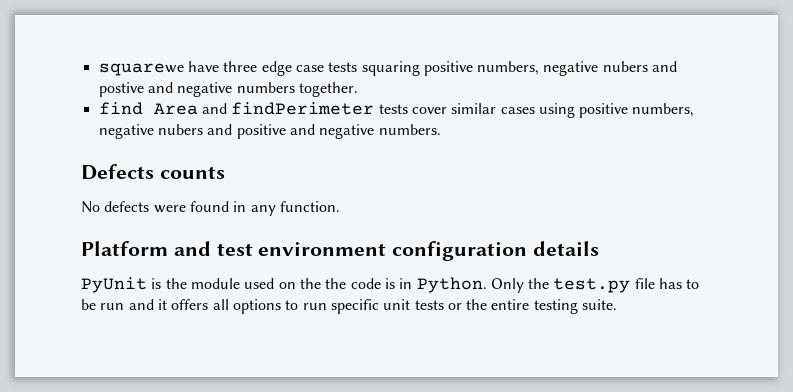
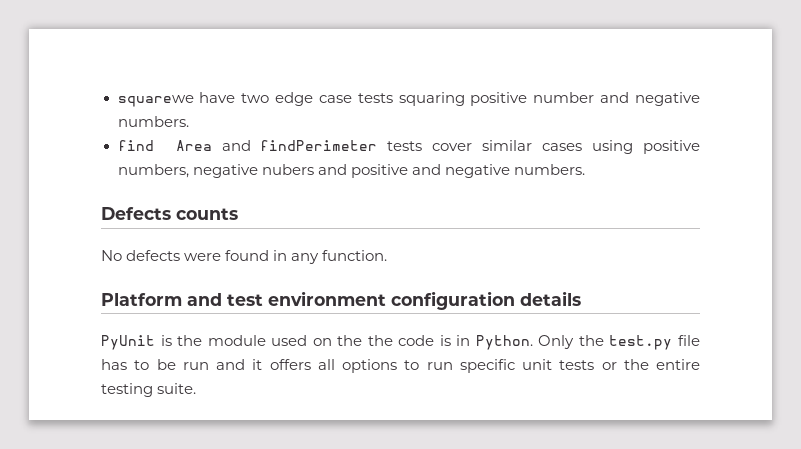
- squarewe have three edge case tests squaring positive numbers, negative nubers and postive and negative numbers together.
+ squarewe have two edge case tests squaring positive number and negative numbers.

